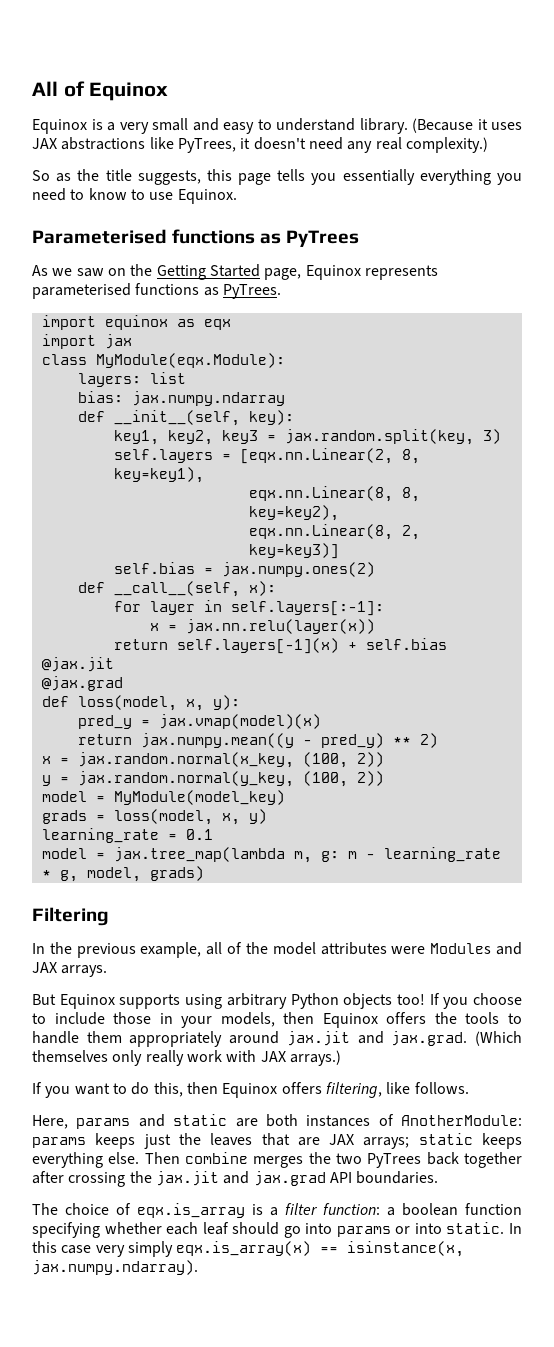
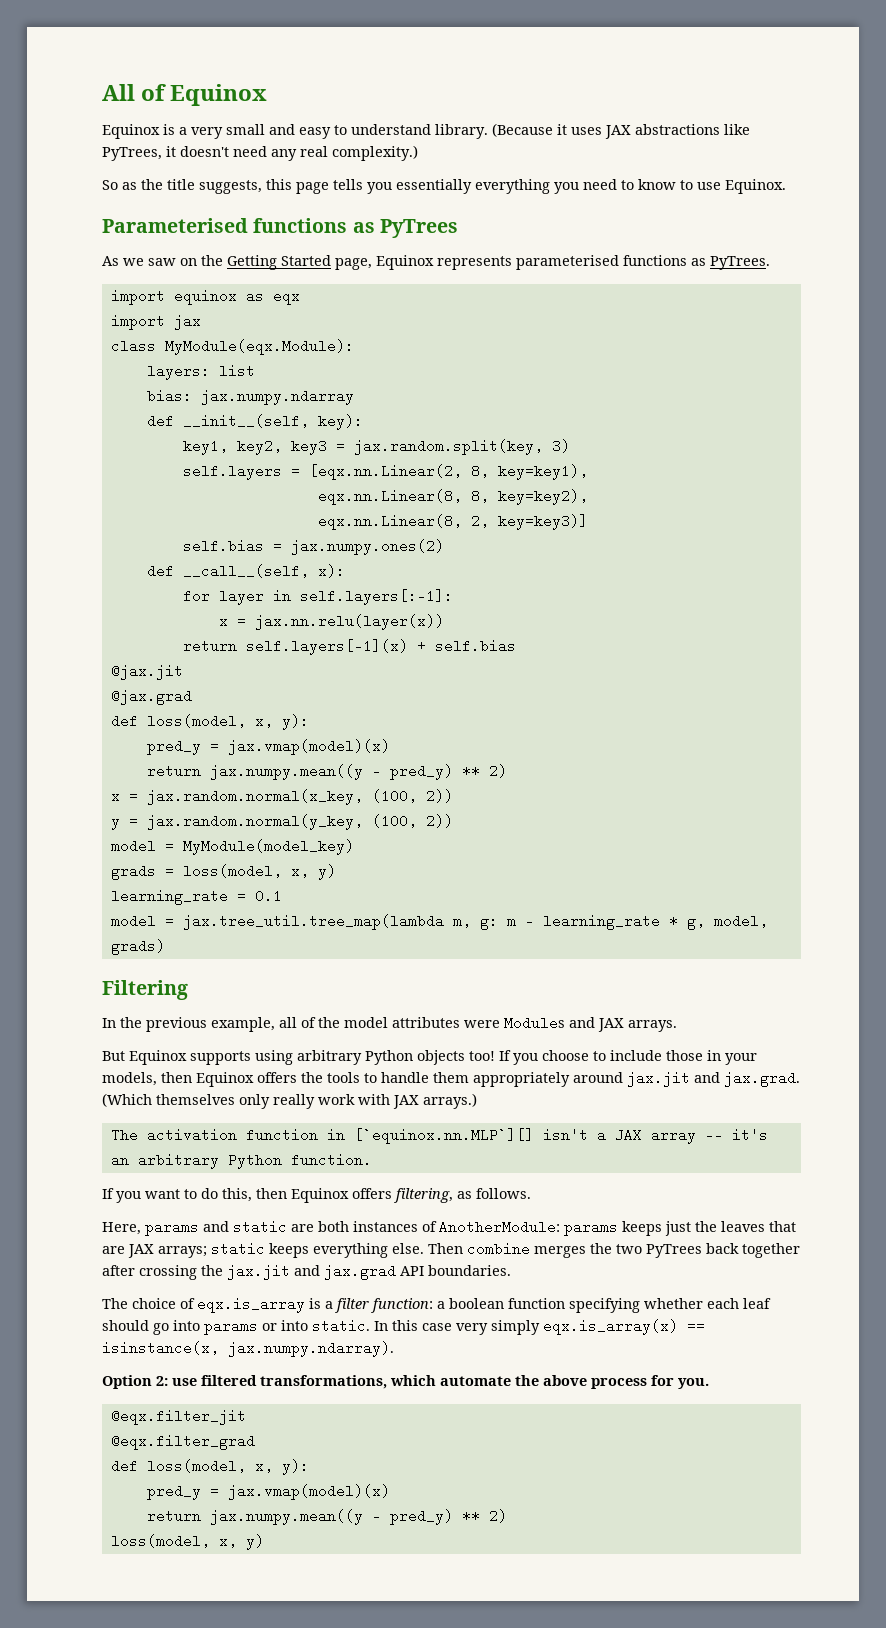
- model = jax.tree_map(lambda m, g: m - learning_rate * g, model, grads)
+ model = jax.tree_util.tree_map(lambda m, g: m - learning_rate * g, model, grads)
+ The activation function in [`equinox.nn.MLP`][] isn't a JAX array -- it's an arbitrary Python function.
- If you want to do this, then Equinox offers filtering, like follows.
+ If you want to do this, then Equinox offers filtering, as follows.
+ Option 2: use filtered transformations, which automate the above process for you.
+ @eqx.filter_jit
+ @eqx.filter_grad
+ def loss(model, x, y):
+ pred_y = jax.vmap(model)(x)
+ return jax.numpy.mean((y - pred_y) ** 2)
+ loss(model, x, y)

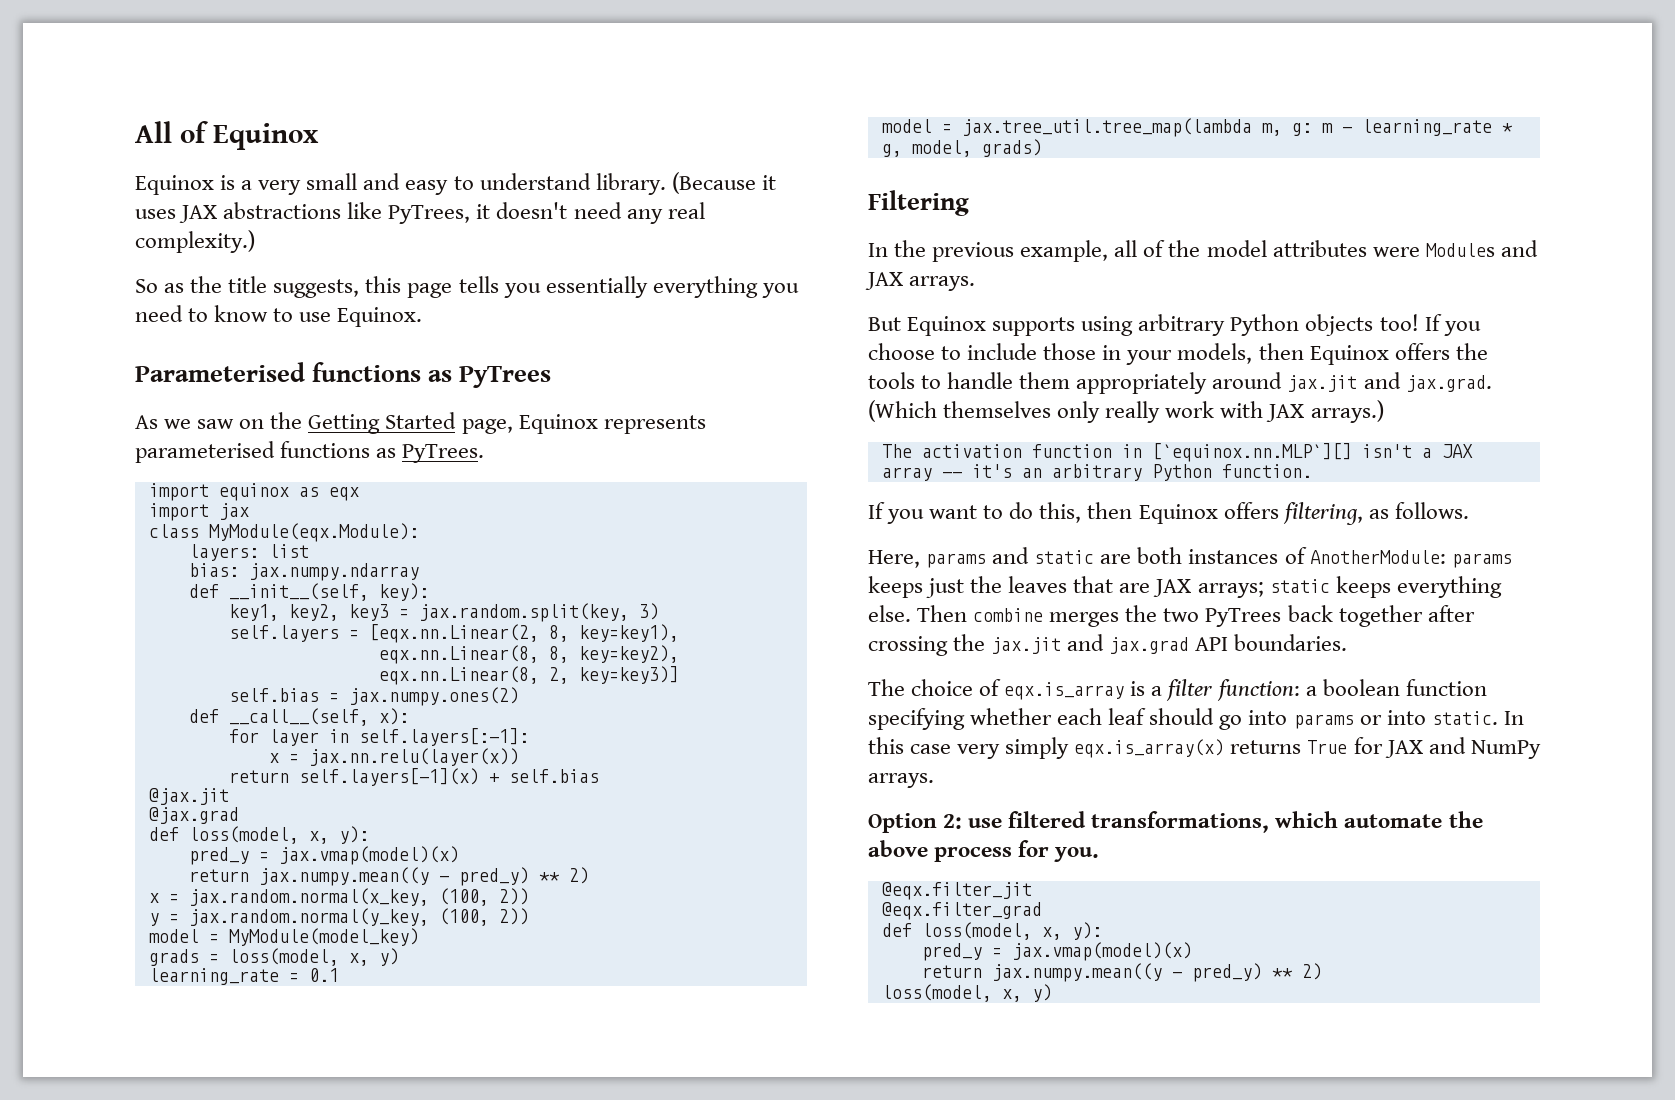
- In this case very simply eqx.is_array(x) == isinstance(x, jax.numpy.ndarray).
+ In this case very simply eqx.is_array(x) returns True for JAX and NumPy arrays.

